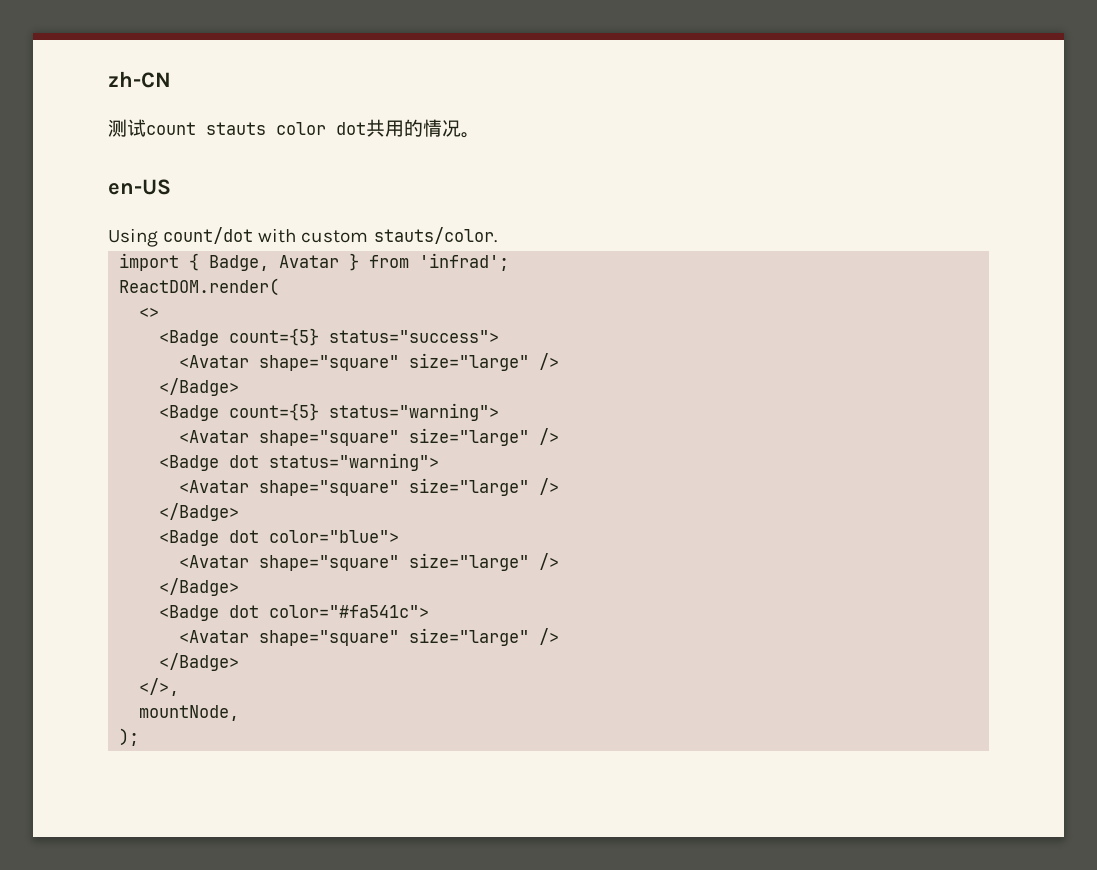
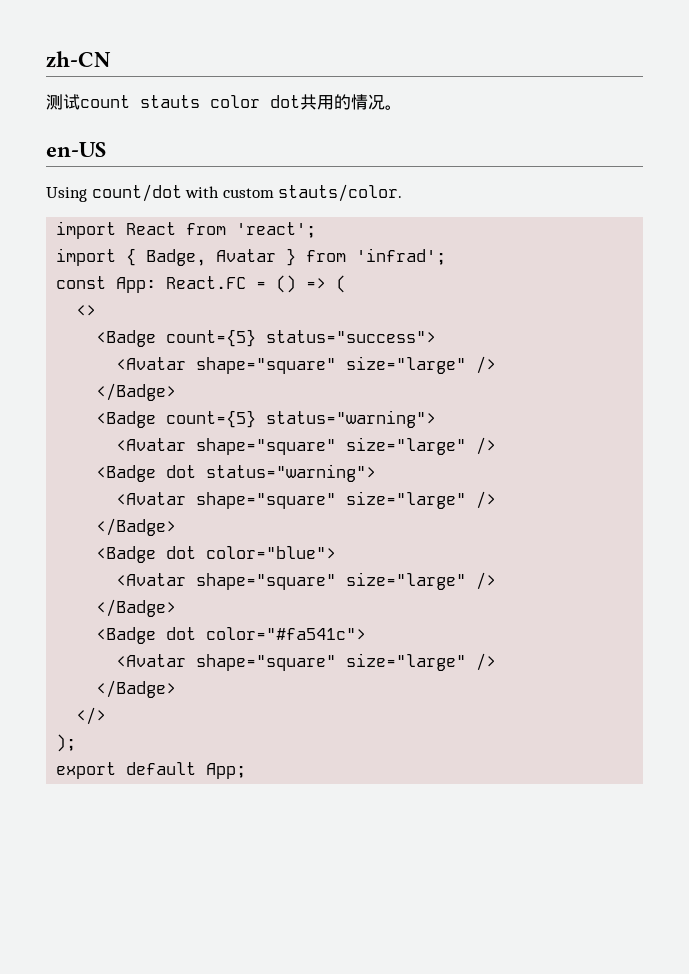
+ import React from 'react';
- ReactDOM.render(
+ const App: React.FC = () => (
- </>,
- mountNode,
+ </>
+ export default App;

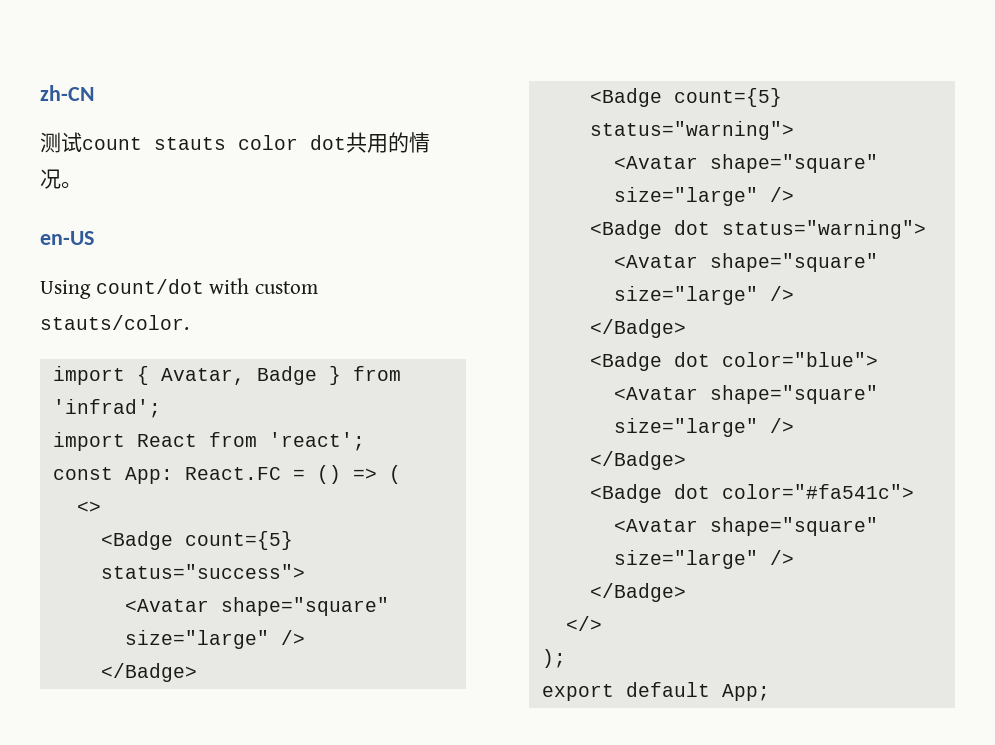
+ import { Avatar, Badge } from 'infrad';
  import React from 'react';
- import { Badge, Avatar } from 'infrad';

